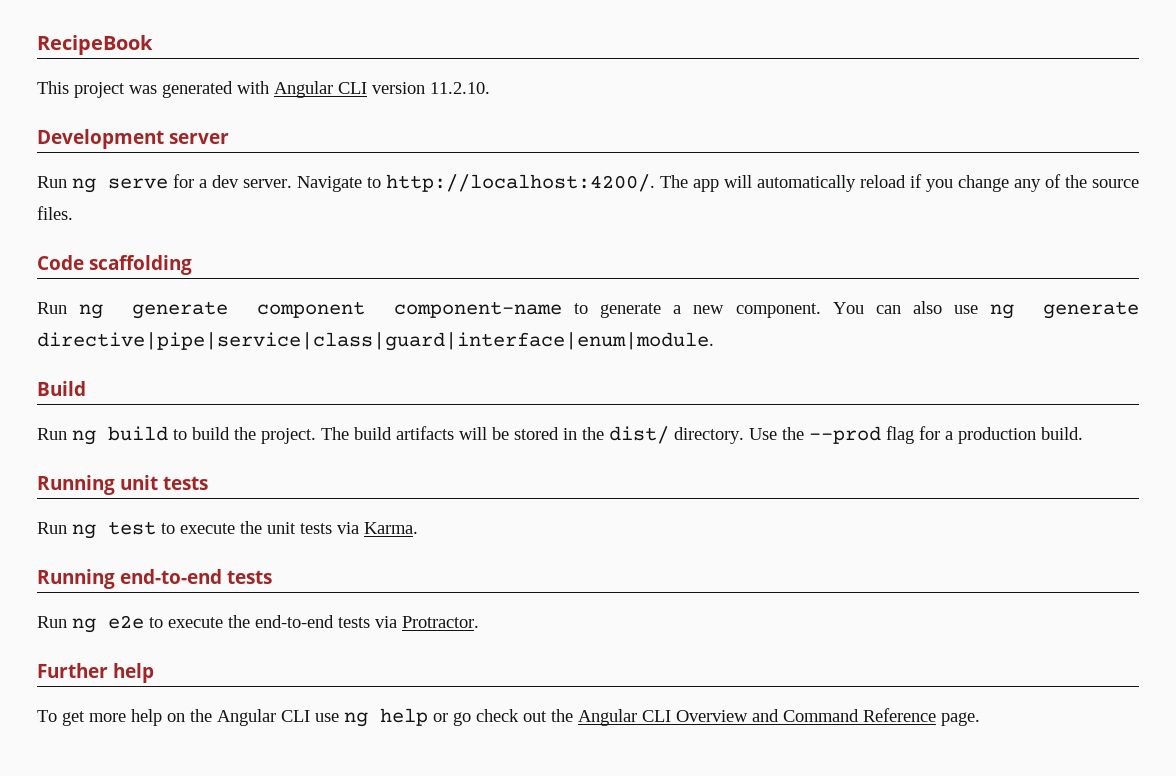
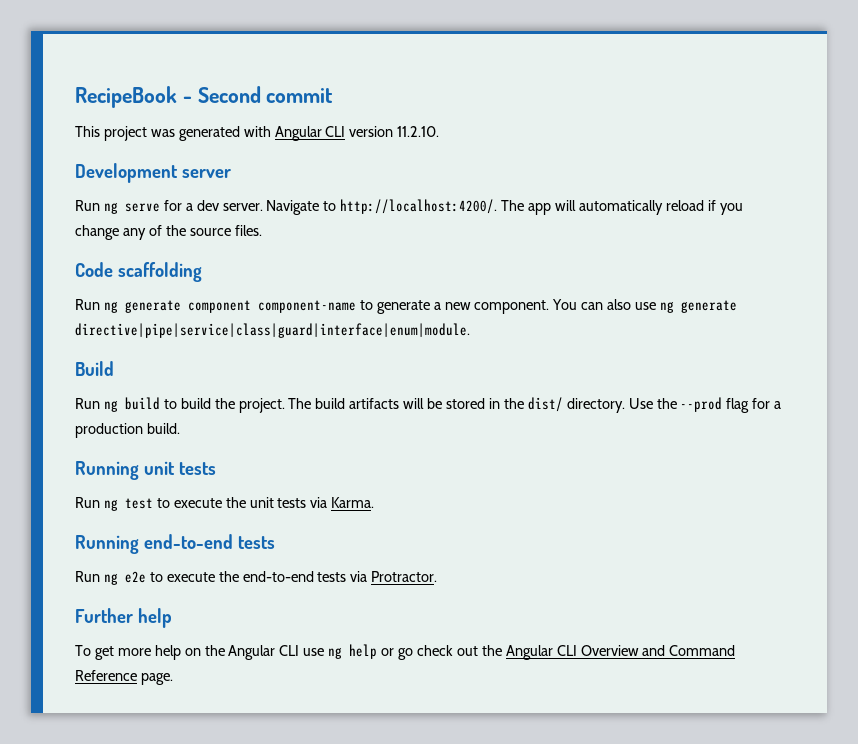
- RecipeBook
+ RecipeBook - Second commit

